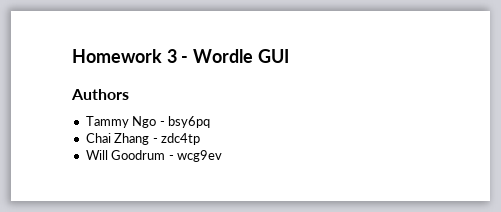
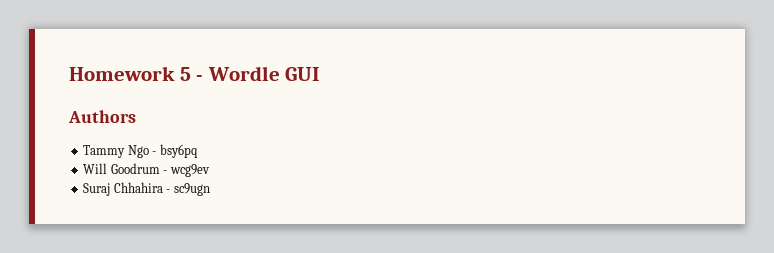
- Homework 3 - Wordle GUI
+ Homework 5 - Wordle GUI
- Chai Zhang - zdc4tp
+ Suraj Chhahira - sc9ugn

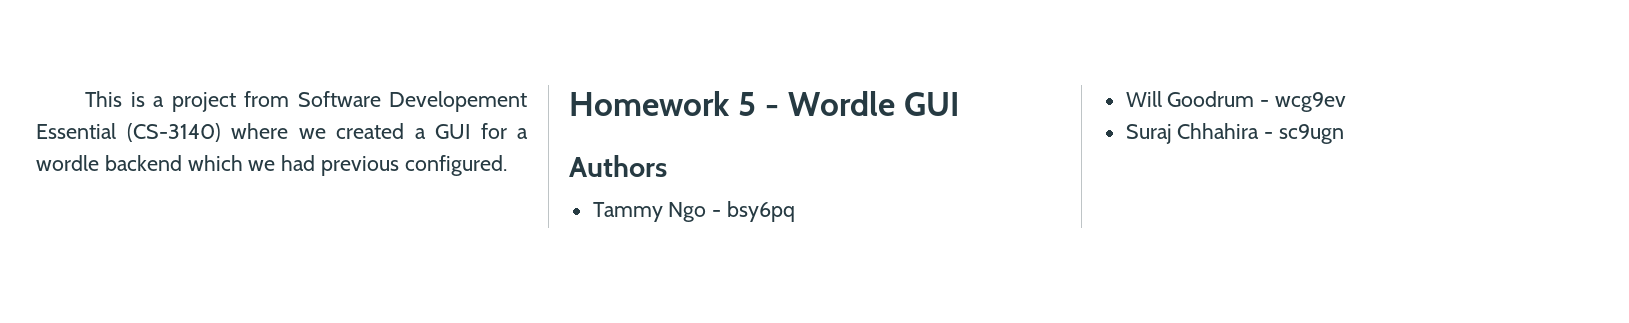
+ This is a project from Software Developement Essential (CS-3140) where we created a GUI for a wordle backend which we had previous configured.

